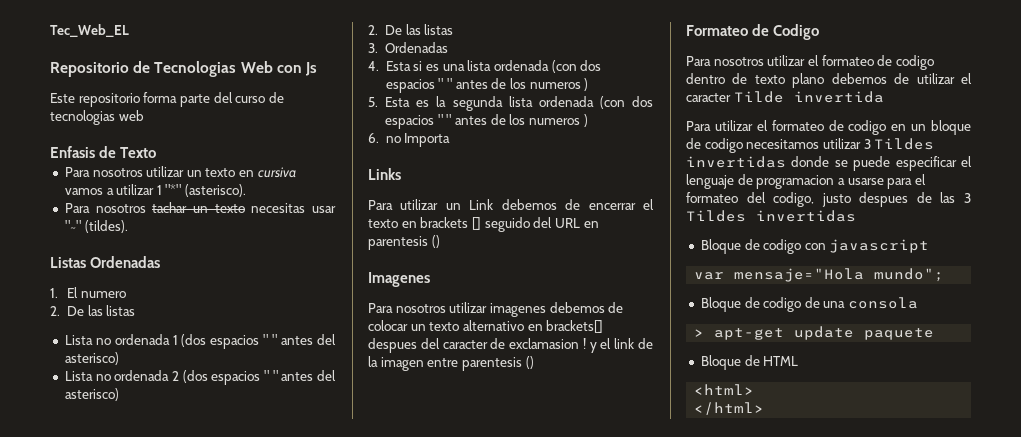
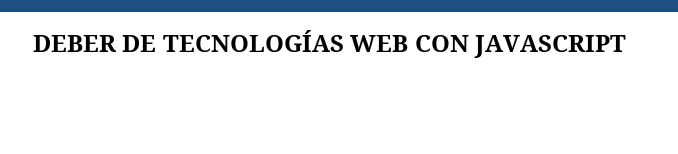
- Tec_Web_EL
- Repositorio de Tecnologias Web con Js
- Este repositorio forma parte del curso de tecnologias web
- Enfasis de Texto
- Para nosotros utilizar un texto en cursiva vamos a utilizar 1 "*" (asterisco).
- Para nosotros tachar un texto necesitas usar "~" (tildes).
- Listas Ordenadas
- 1. El numero
- 2. De las listas
- Lista no ordenada 1 (dos espacios " " antes del asterisco)
- Lista no ordenada 2 (dos espacios " " antes del asterisco)
- 2. De las listas
- 3. Ordenadas
- 4. Esta si es una lista ordenada (con dos espacios " " antes de los numeros )
- 5. Esta es la segunda lista ordenada (con dos espacios " " antes de los numeros )
- 6. no Importa
- Links
- Para utilizar un Link debemos de encerrar el texto en brackets [] seguido del URL en parentesis ()
- Imagenes
- Para nosotros utilizar imagenes debemos de colocar un texto alternativo en brackets[] despues del caracter de exclamasion ! y el link de la imagen entre parentesis ()
- Formateo de Codigo
- Para nosotros utilizar el formateo de codigo dentro de texto plano debemos de utilizar el caracter Tilde invertida
- Para utilizar el formateo de codigo en un bloque de codigo necesitamos utilizar 3 Tildes invertidas donde se puede especificar el lenguaje de programacion a usarse para el formateo del codigo, justo despues de las 3 Tildes invertidas
- Bloque de codigo con javascript
- var mensaje="Hola mundo";
- Bloque de codigo de una consola
- > apt-get update paquete
- Bloque de HTML
- <html>
- </html>
+ DEBER DE TECNOLOGÍAS WEB CON JAVASCRIPT

